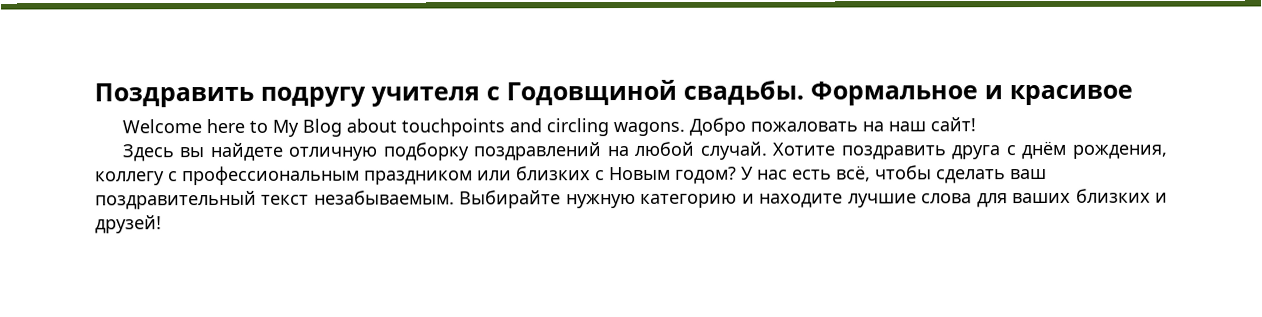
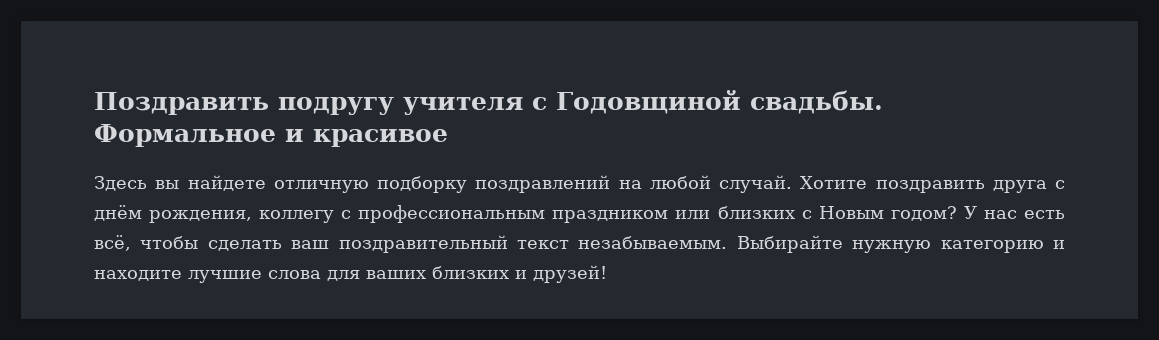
- Welcome here to My Blog about touchpoints and circling wagons. Добро пожаловать на наш сайт!

